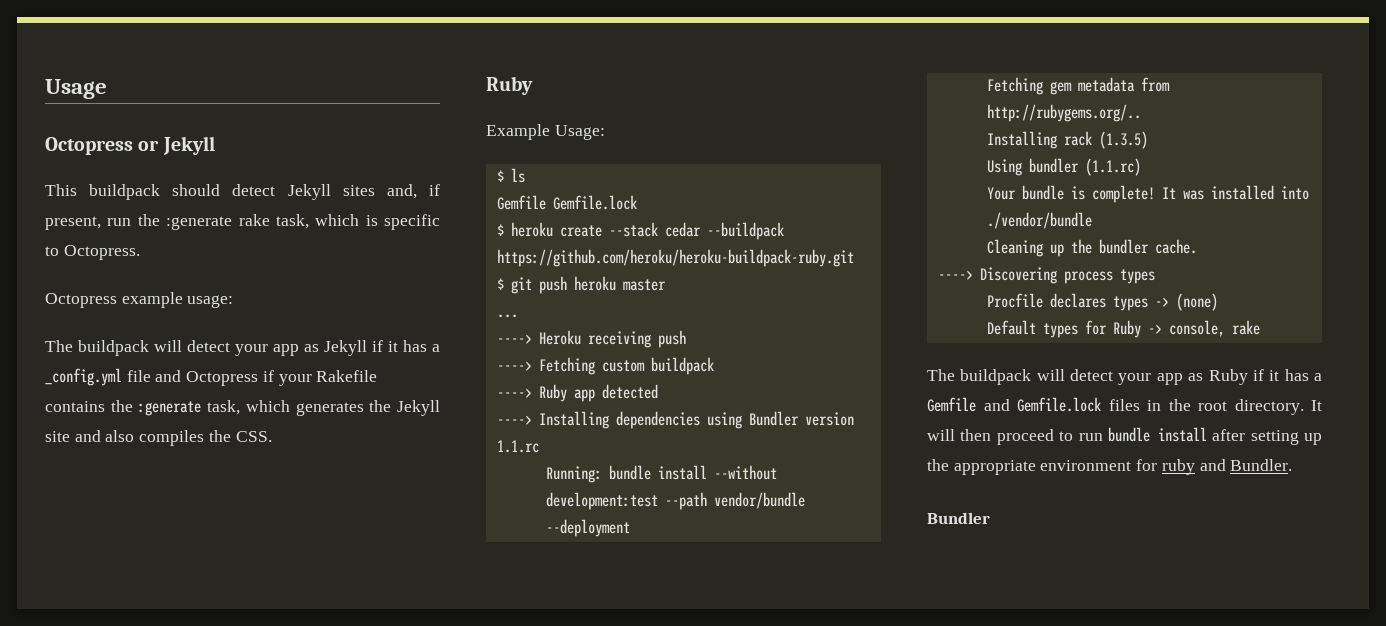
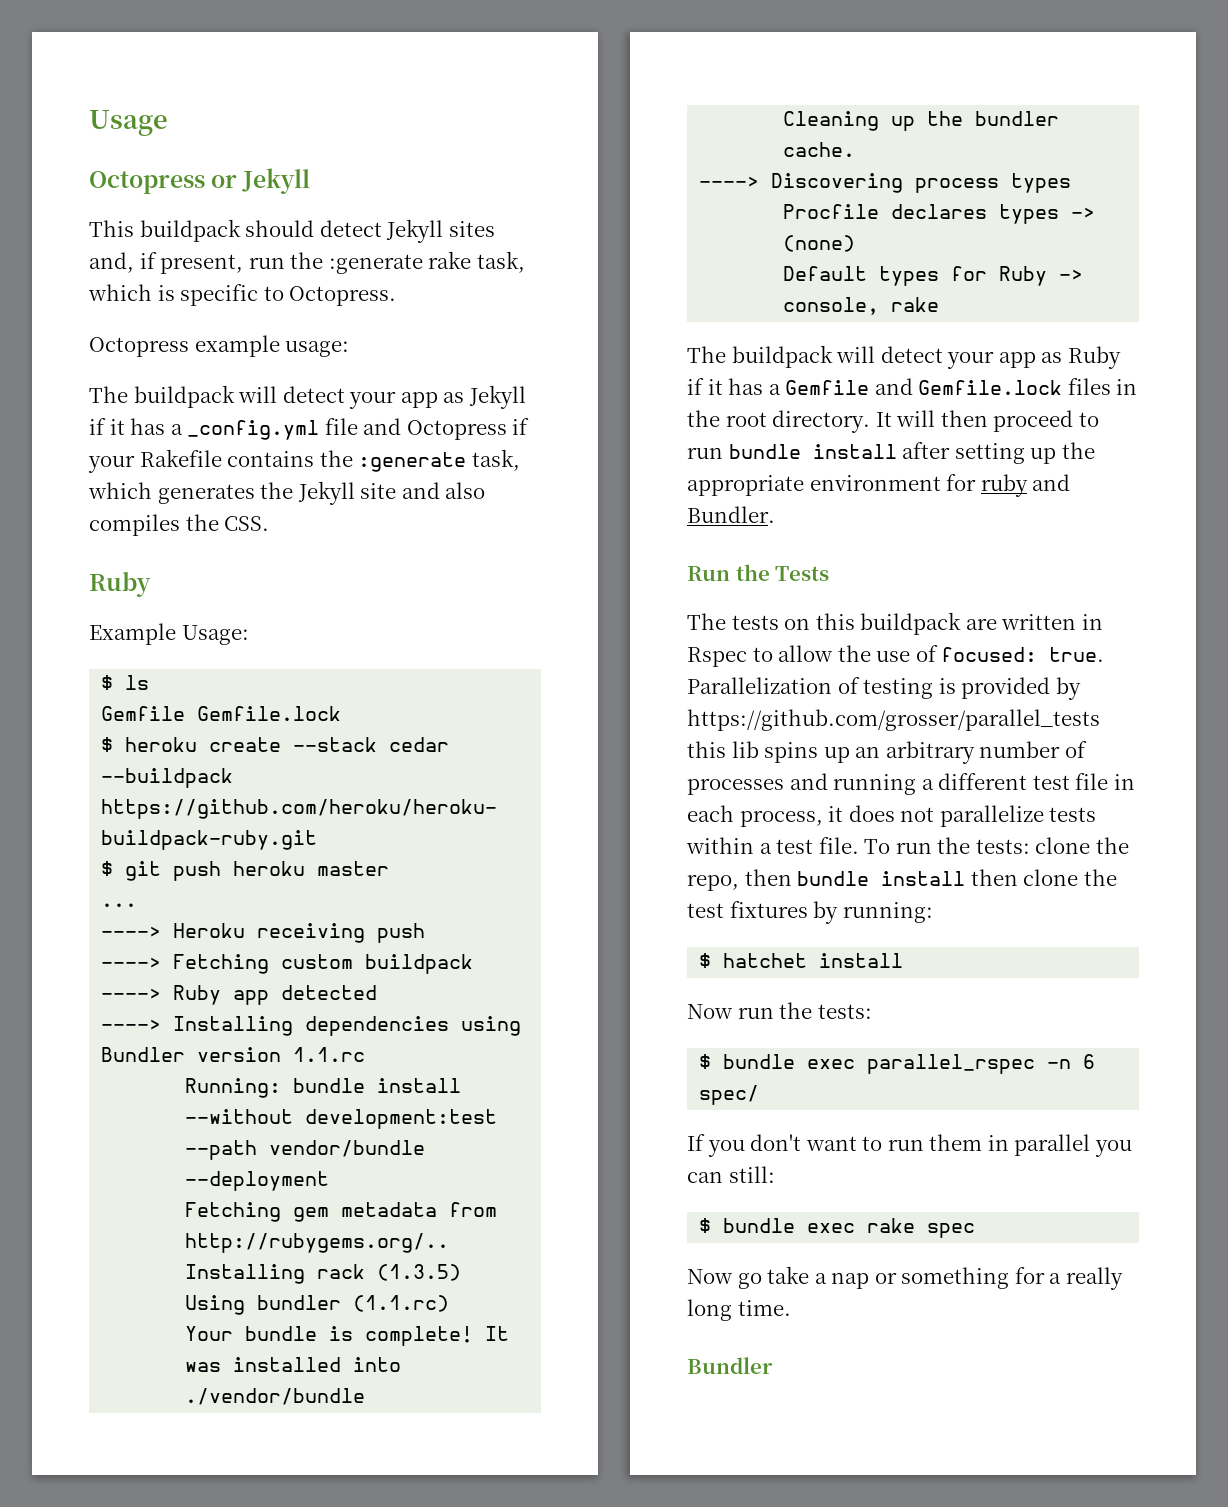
+ Run the Tests
+ The tests on this buildpack are written in Rspec to allow the use of focused: true. Parallelization of testing is provided by https://github.com/grosser/parallel_tests this lib spins up an arbitrary number of processes and running a different test file in each process, it does not parallelize tests within a test file. To run the tests: clone the repo, then bundle install then clone the test fixtures by running:
+ $ hatchet install
+ Now run the tests:
+ $ bundle exec parallel_rspec -n 6 spec/
+ If you don't want to run them in parallel you can still:
+ $ bundle exec rake spec
+ Now go take a nap or something for a really long time.

